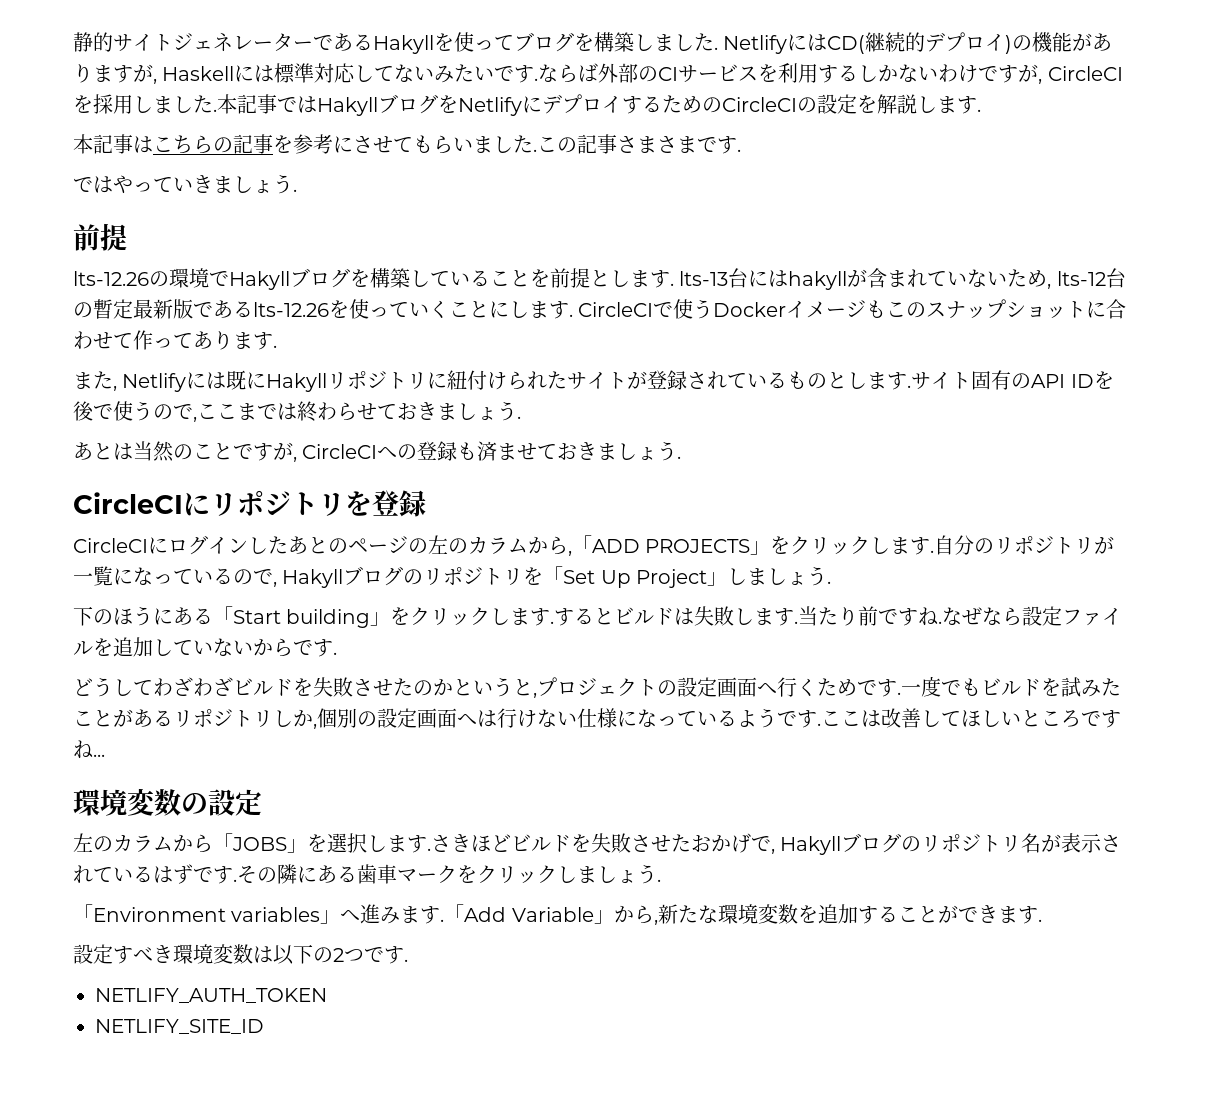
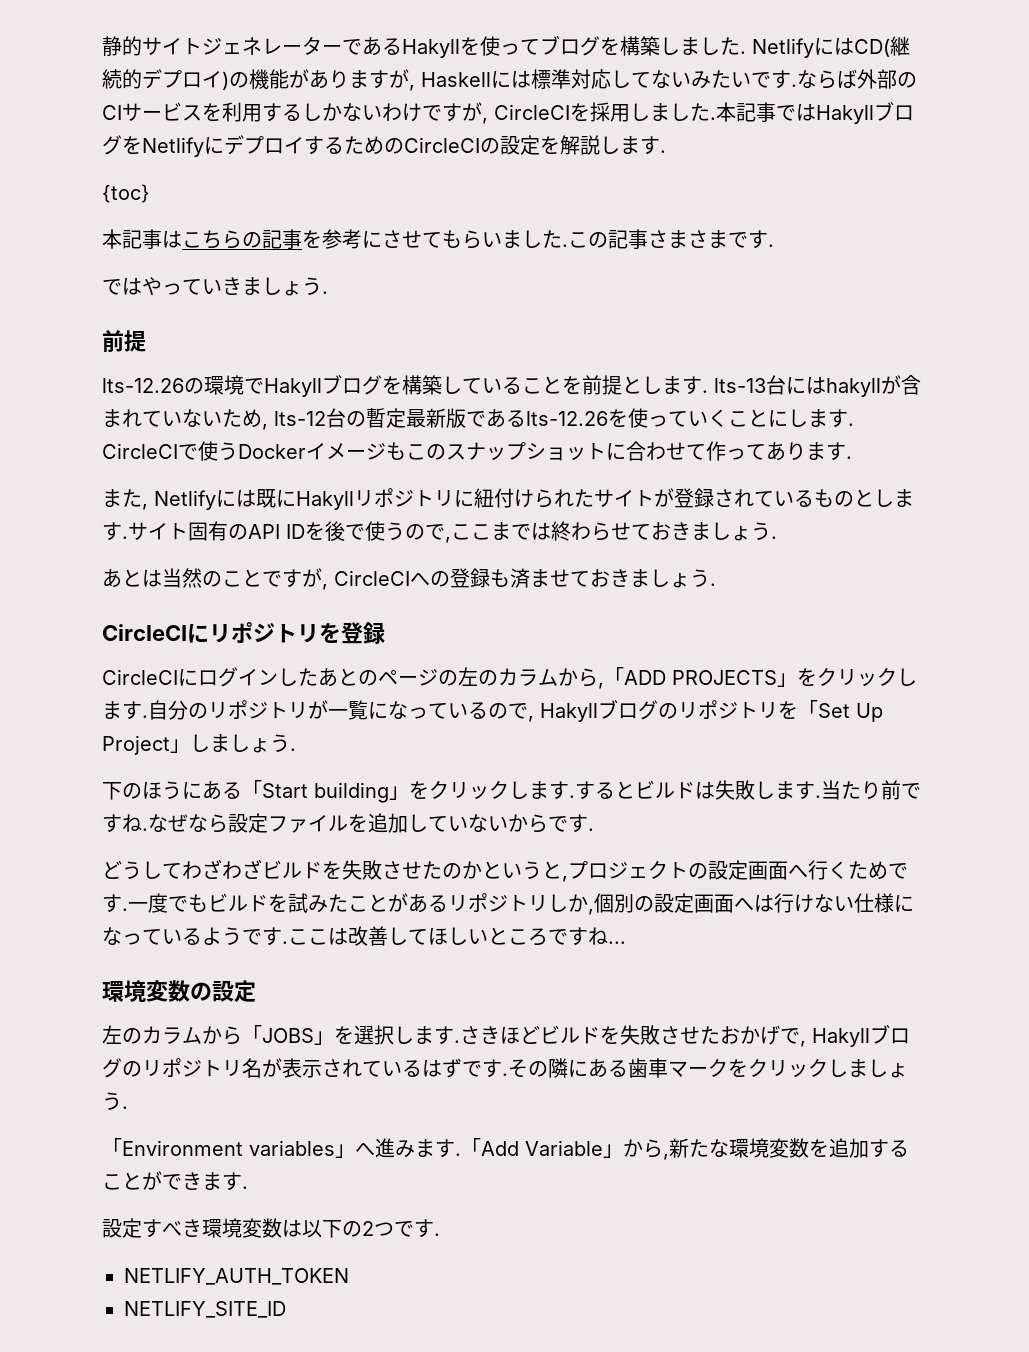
+ {toc}

